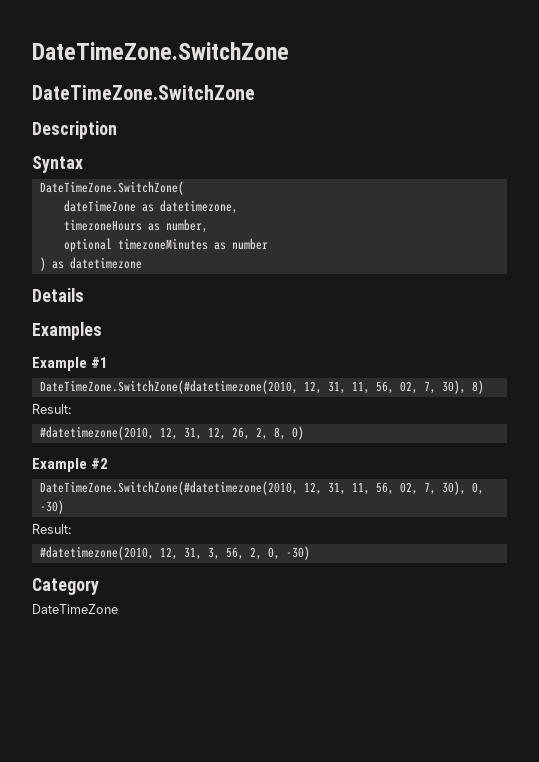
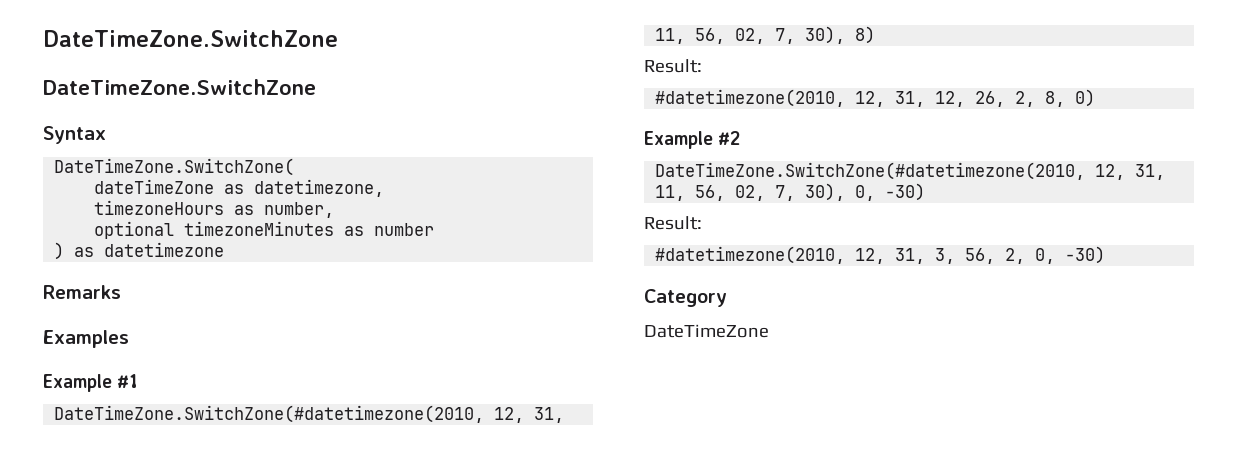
- Description
- Details
+ Remarks

